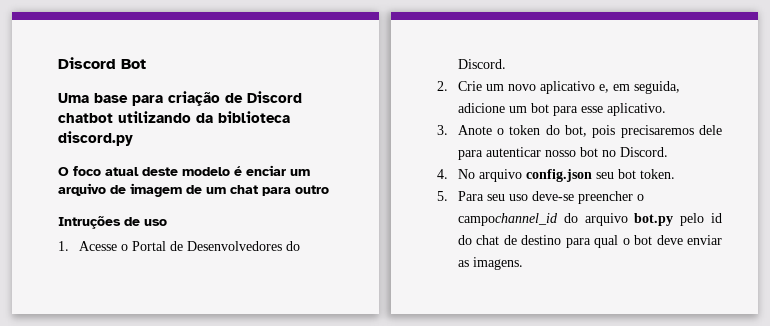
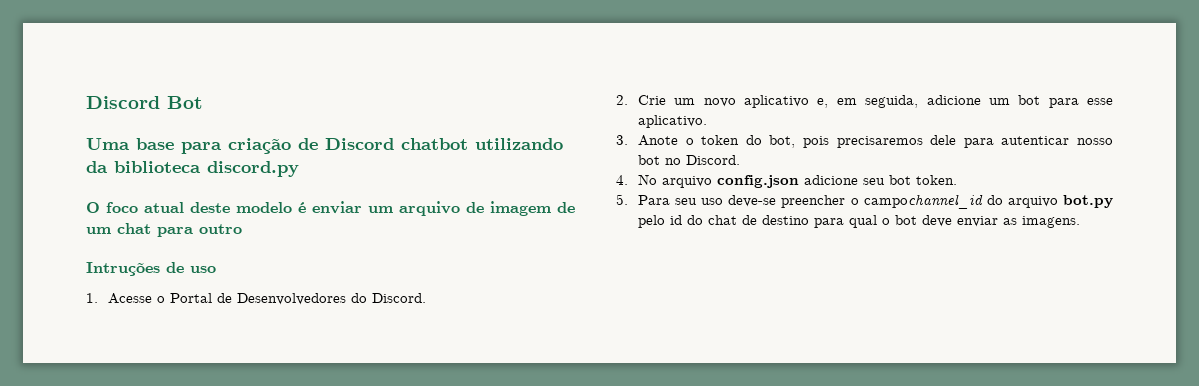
- O foco atual deste modelo é enciar um arquivo de imagem de um chat para outro
+ O foco atual deste modelo é enviar um arquivo de imagem de um chat para outro
- 4. No arquivo config.json seu bot token.
+ 4. No arquivo config.json adicione seu bot token.

